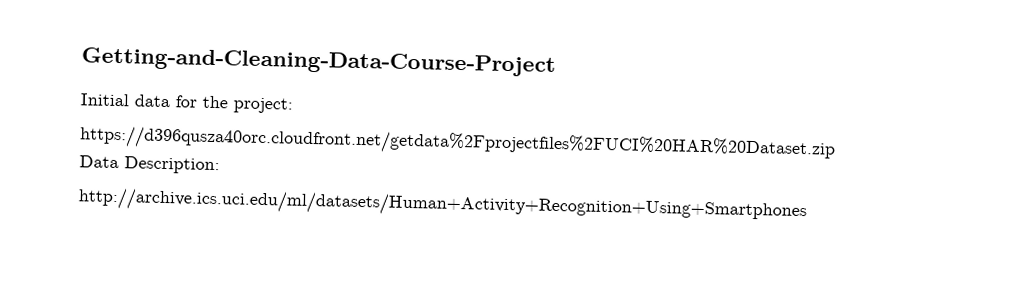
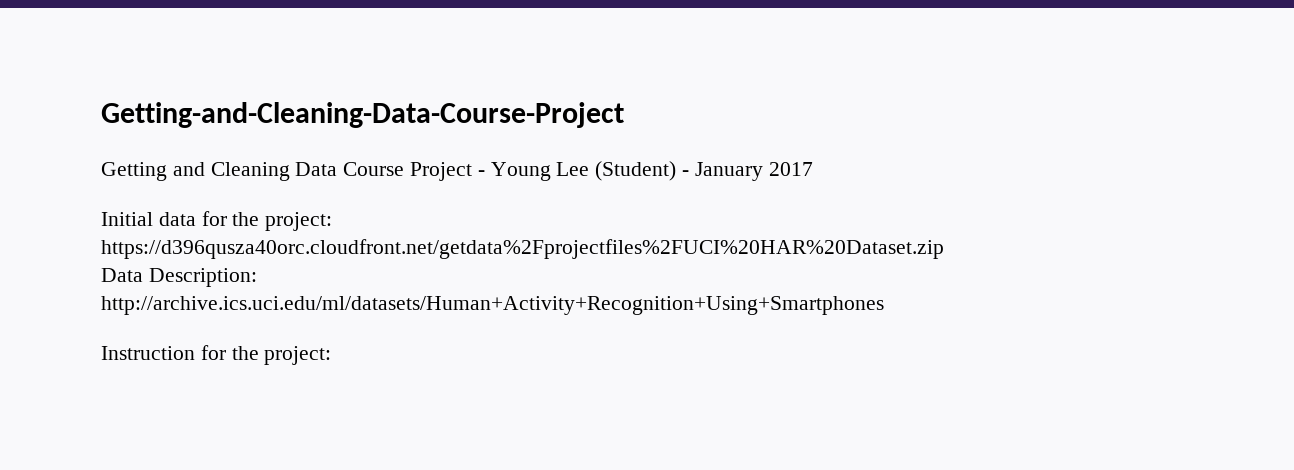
+ Getting and Cleaning Data Course Project - Young Lee (Student) - January 2017
+ Instruction for the project:

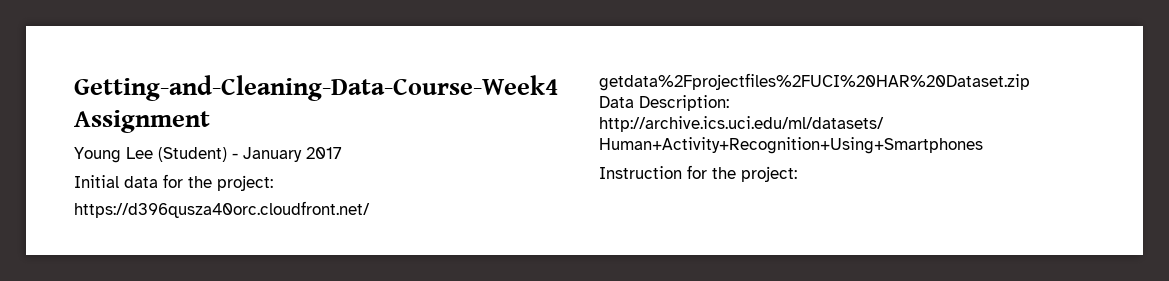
- Getting-and-Cleaning-Data-Course-Project
- Getting and Cleaning Data Course Project - Young Lee (Student) - January 2017
+ Getting-and-Cleaning-Data-Course-Week4 Assignment
+ Young Lee (Student) - January 2017

